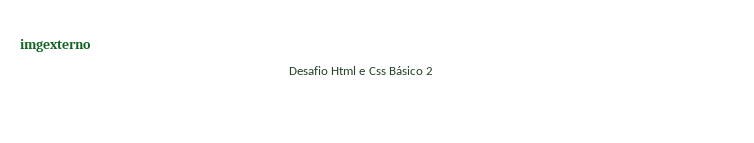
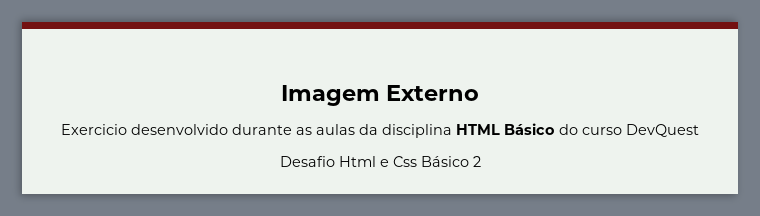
- imgexterno
+ Imagem Externo
+ Exercicio desenvolvido durante as aulas da disciplina HTML Básico do curso DevQuest

